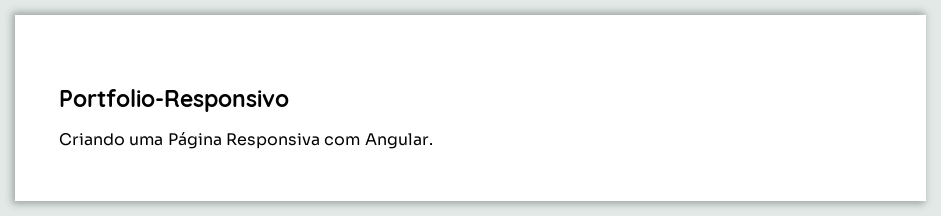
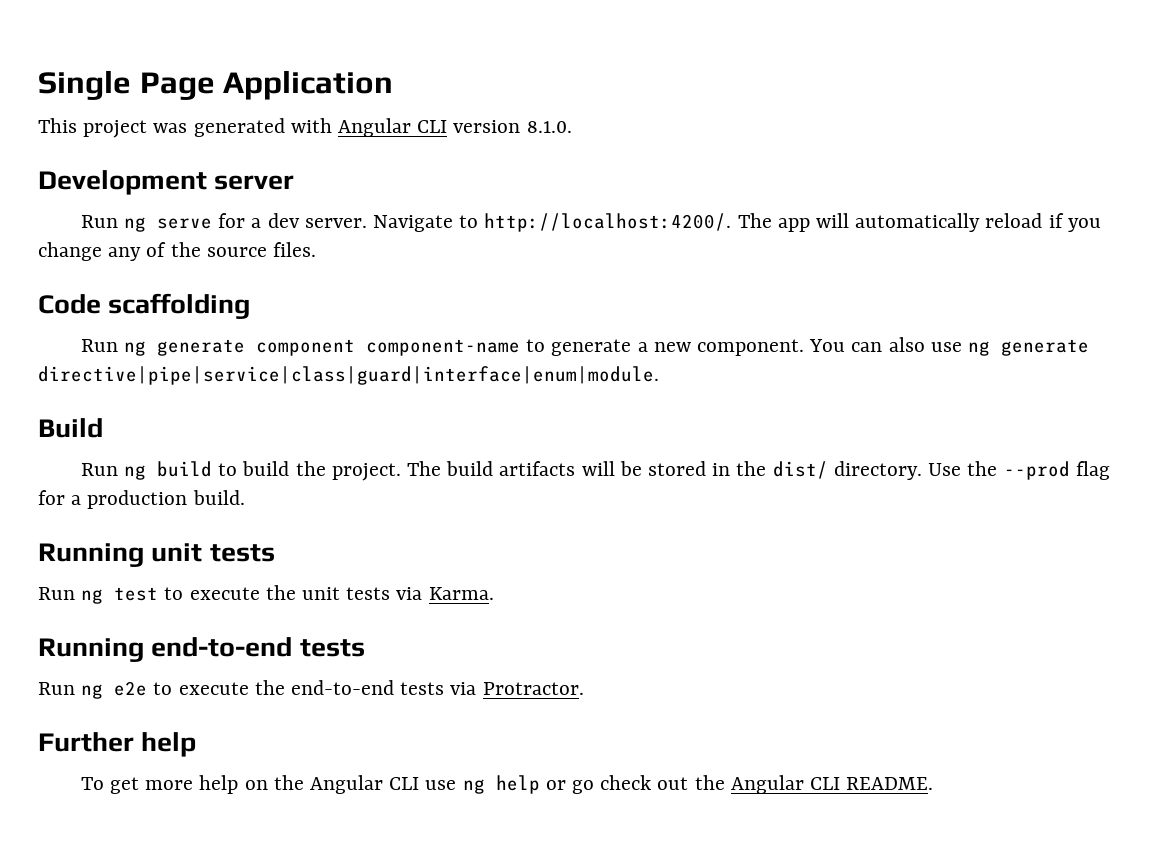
- Portfolio-Responsivo
- Criando uma Página Responsiva com Angular.
+ Single Page Application
+ This project was generated with Angular CLI version 8.1.0.
+ Development server
+ Run ng serve for a dev server. Navigate to http://localhost:4200/. The app will automatically reload if you change any of the source files.
+ Code scaffolding
+ Run ng generate component component-name to generate a new component. You can also use ng generate directive|pipe|service|class|guard|interface|enum|module.
+ Build
+ Run ng build to build the project. The build artifacts will be stored in the dist/ directory. Use the --prod flag for a production build.
+ Running unit tests
+ Run ng test to execute the unit tests via Karma.
+ Running end-to-end tests
+ Run ng e2e to execute the end-to-end tests via Protractor.
+ Further help
+ To get more help on the Angular CLI use ng help or go check out the Angular CLI README.

